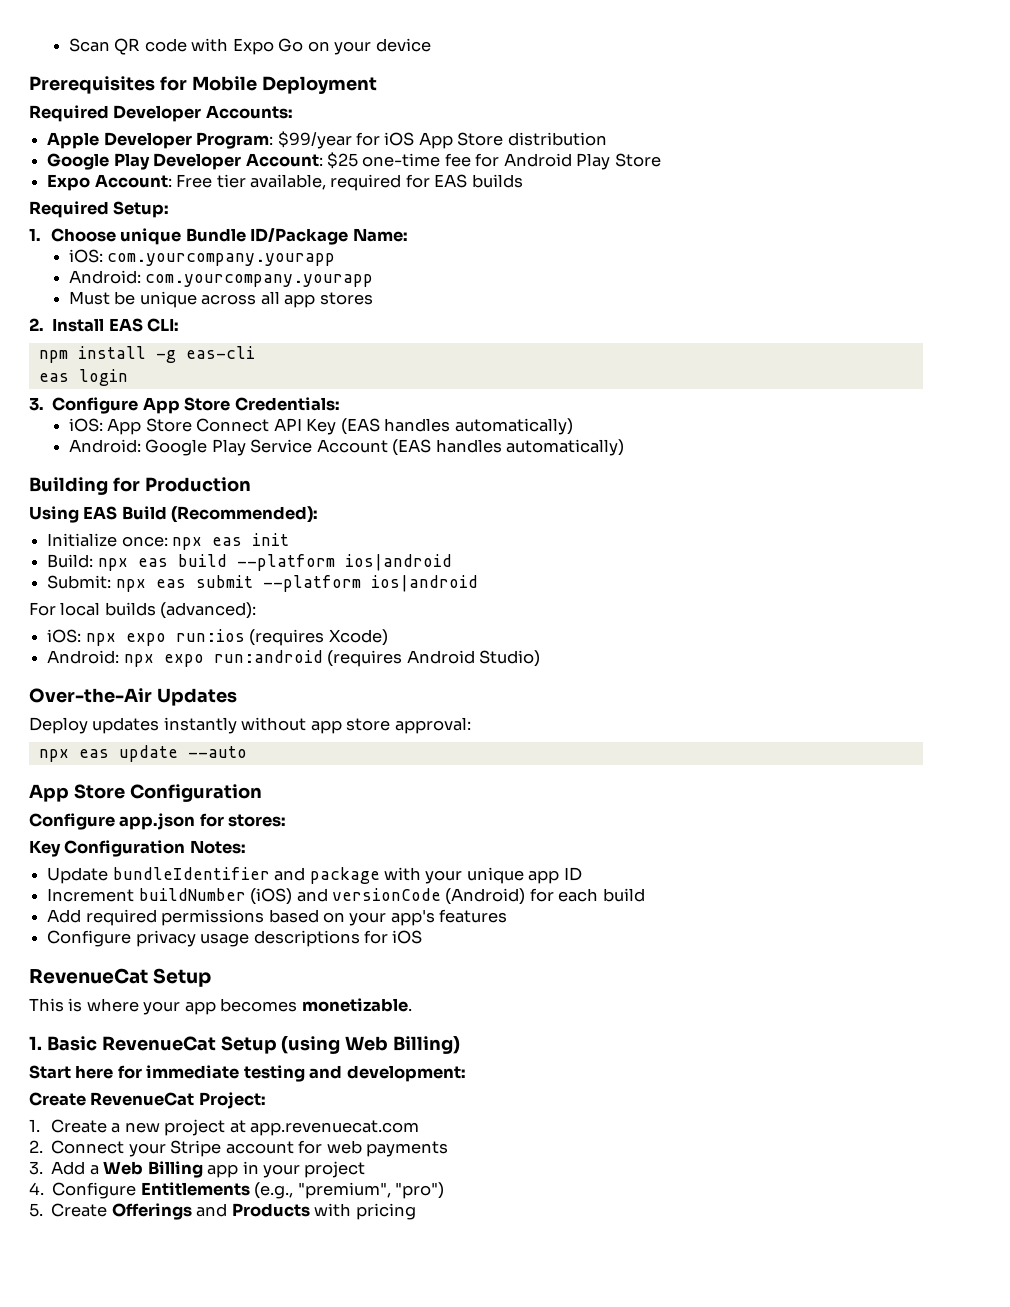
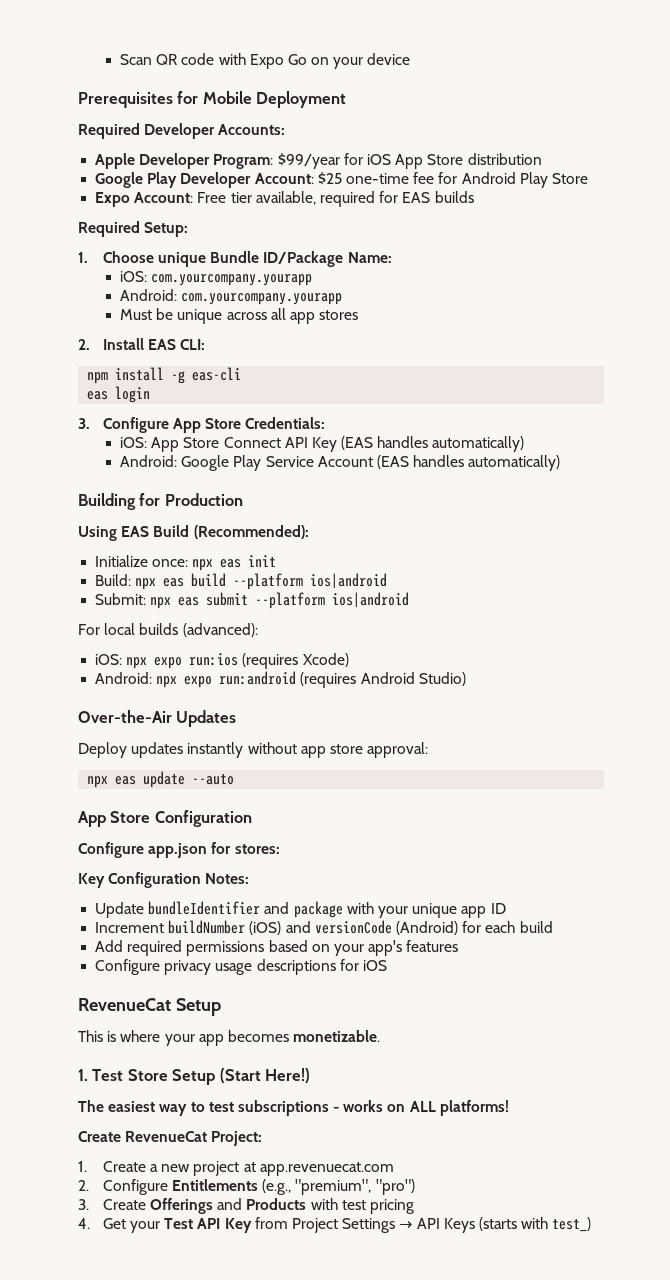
- 1. Basic RevenueCat Setup (using Web Billing)
- Start here for immediate testing and development:
+ 1. Test Store Setup (Start Here!)
+ The easiest way to test subscriptions - works on ALL platforms!
- 2. Connect your Stripe account for web payments
- 3. Add a Web Billing app in your project
- 4. Configure Entitlements (e.g., "premium", "pro")
+ 2. Configure Entitlements (e.g., "premium", "pro")
- 5. Create Offerings and Products with pricing
+ 3. Create Offerings and Products with test pricing
+ 4. Get your Test API Key from Project Settings → API Keys (starts with test_)

